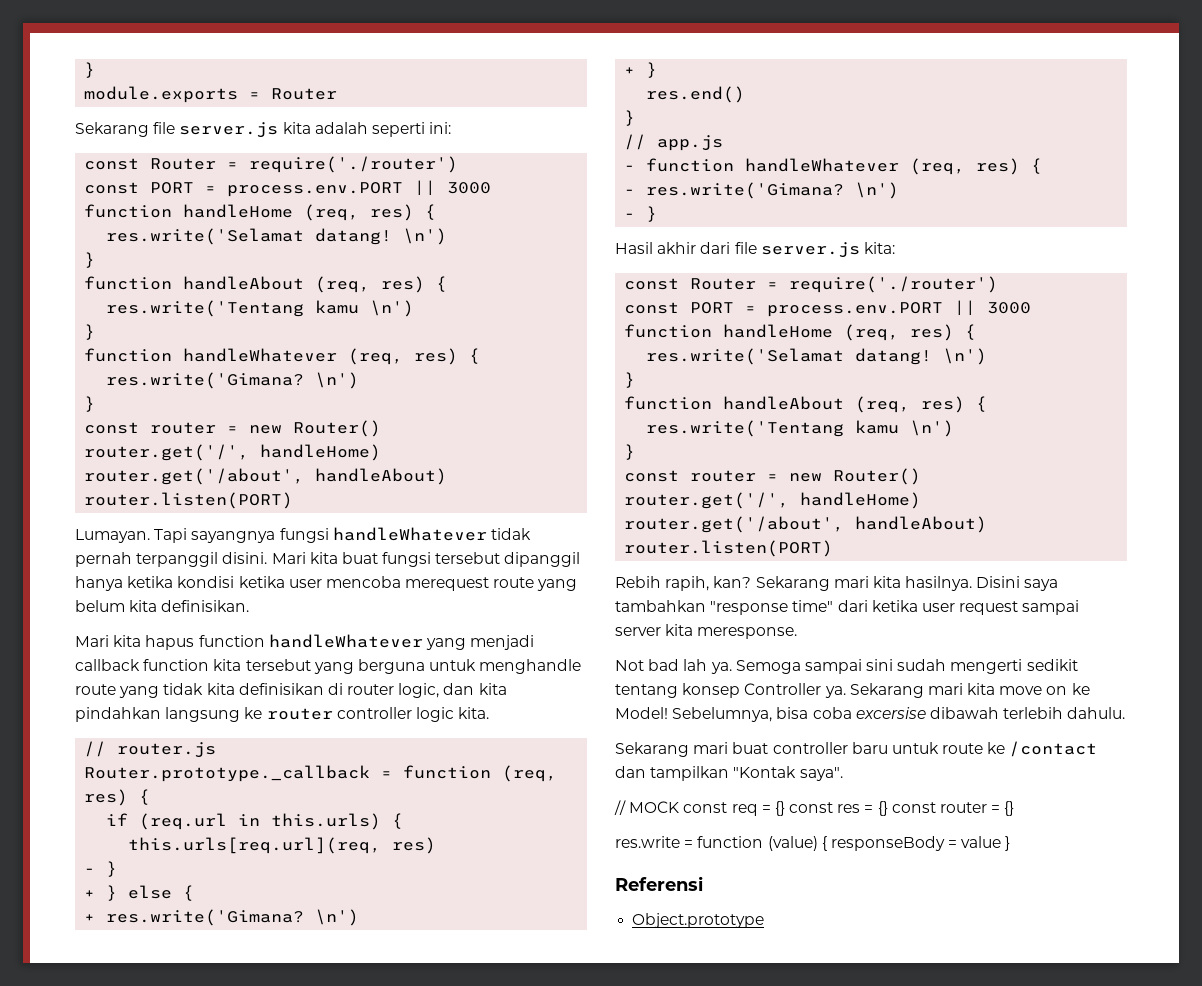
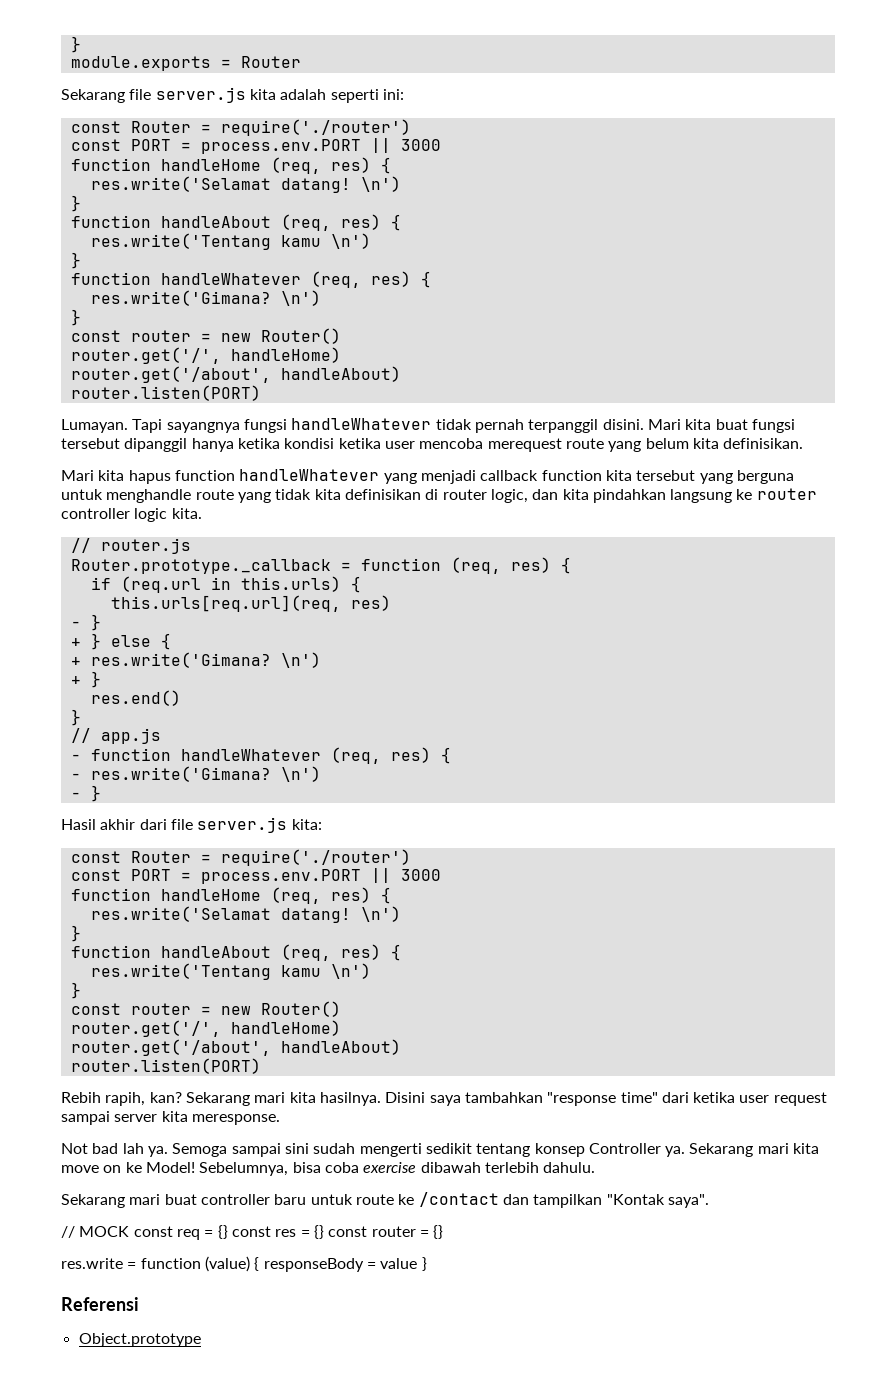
- Sebelumnya, bisa coba excersise dibawah terlebih dahulu.
+ Sebelumnya, bisa coba exercise dibawah terlebih dahulu.

